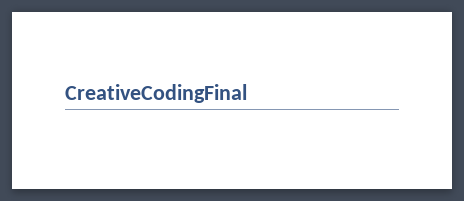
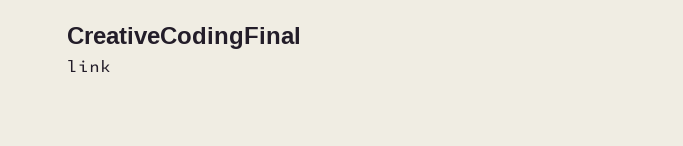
+ link

